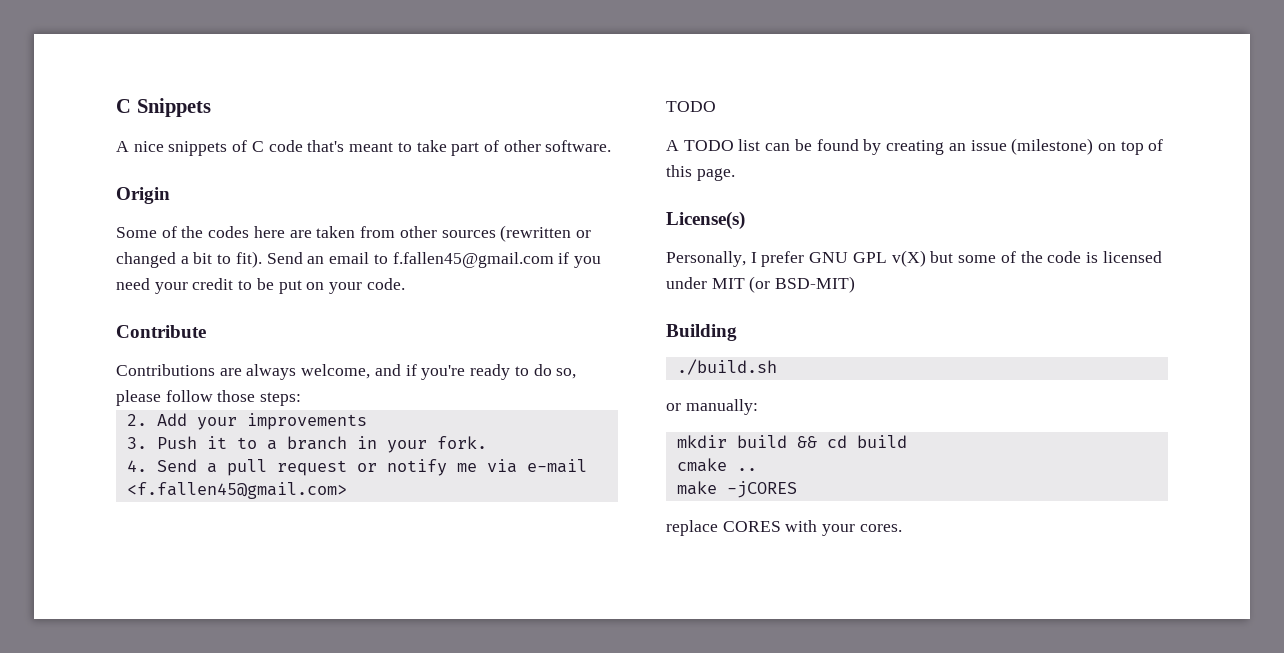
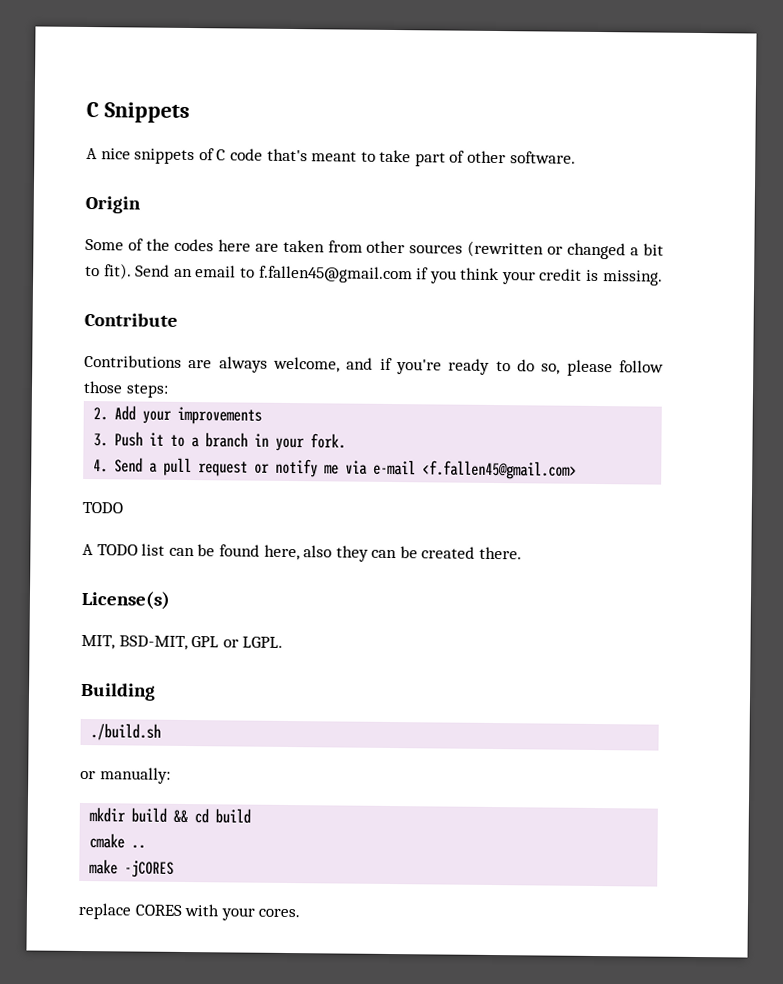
- Send an email to f.fallen45@gmail.com if you need your credit to be put on your code.
+ Send an email to f.fallen45@gmail.com if you think your credit is missing.
- A TODO list can be found by creating an issue (milestone) on top of this page.
+ A TODO list can be found here, also they can be created there.
  License(s)
- Personally, I prefer GNU GPL v(X) but some of the code is licensed under MIT (or BSD-MIT)
+ MIT, BSD-MIT, GPL or LGPL.

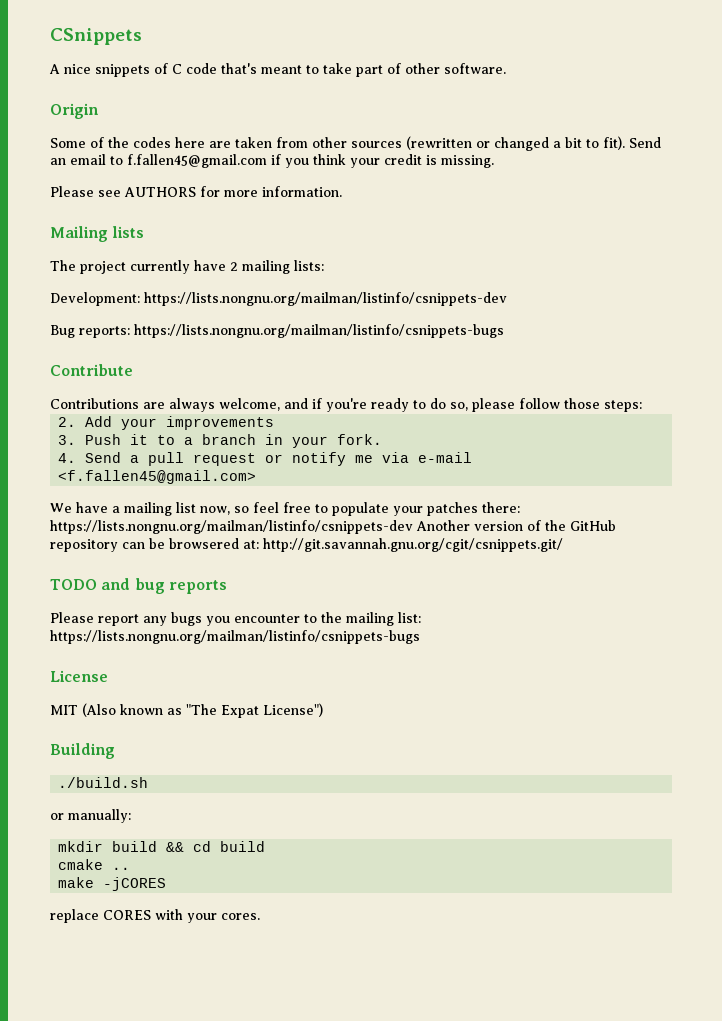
- C Snippets
+ CSnippets
+ Please see AUTHORS for more information.
+ Mailing lists
+ The project currently have 2 mailing lists:
+ Development: https://lists.nongnu.org/mailman/listinfo/csnippets-dev
+ Bug reports: https://lists.nongnu.org/mailman/listinfo/csnippets-bugs
  4. Send a pull request or notify me via e-mail <f.fallen45@gmail.com>
- TODO
- A TODO list can be found here, also they can be created there.
- License(s)
- MIT, BSD-MIT, GPL or LGPL.
+ We have a mailing list now, so feel free to populate your patches there: https://lists.nongnu.org/mailman/listinfo/csnippets-dev Another version of the GitHub repository can be browsered at: http://git.savannah.gnu.org/cgit/csnippets.git/
+ TODO and bug reports
+ Please report any bugs you encounter to the mailing list: https://lists.nongnu.org/mailman/listinfo/csnippets-bugs
+ License
+ MIT (Also known as "The Expat License")

